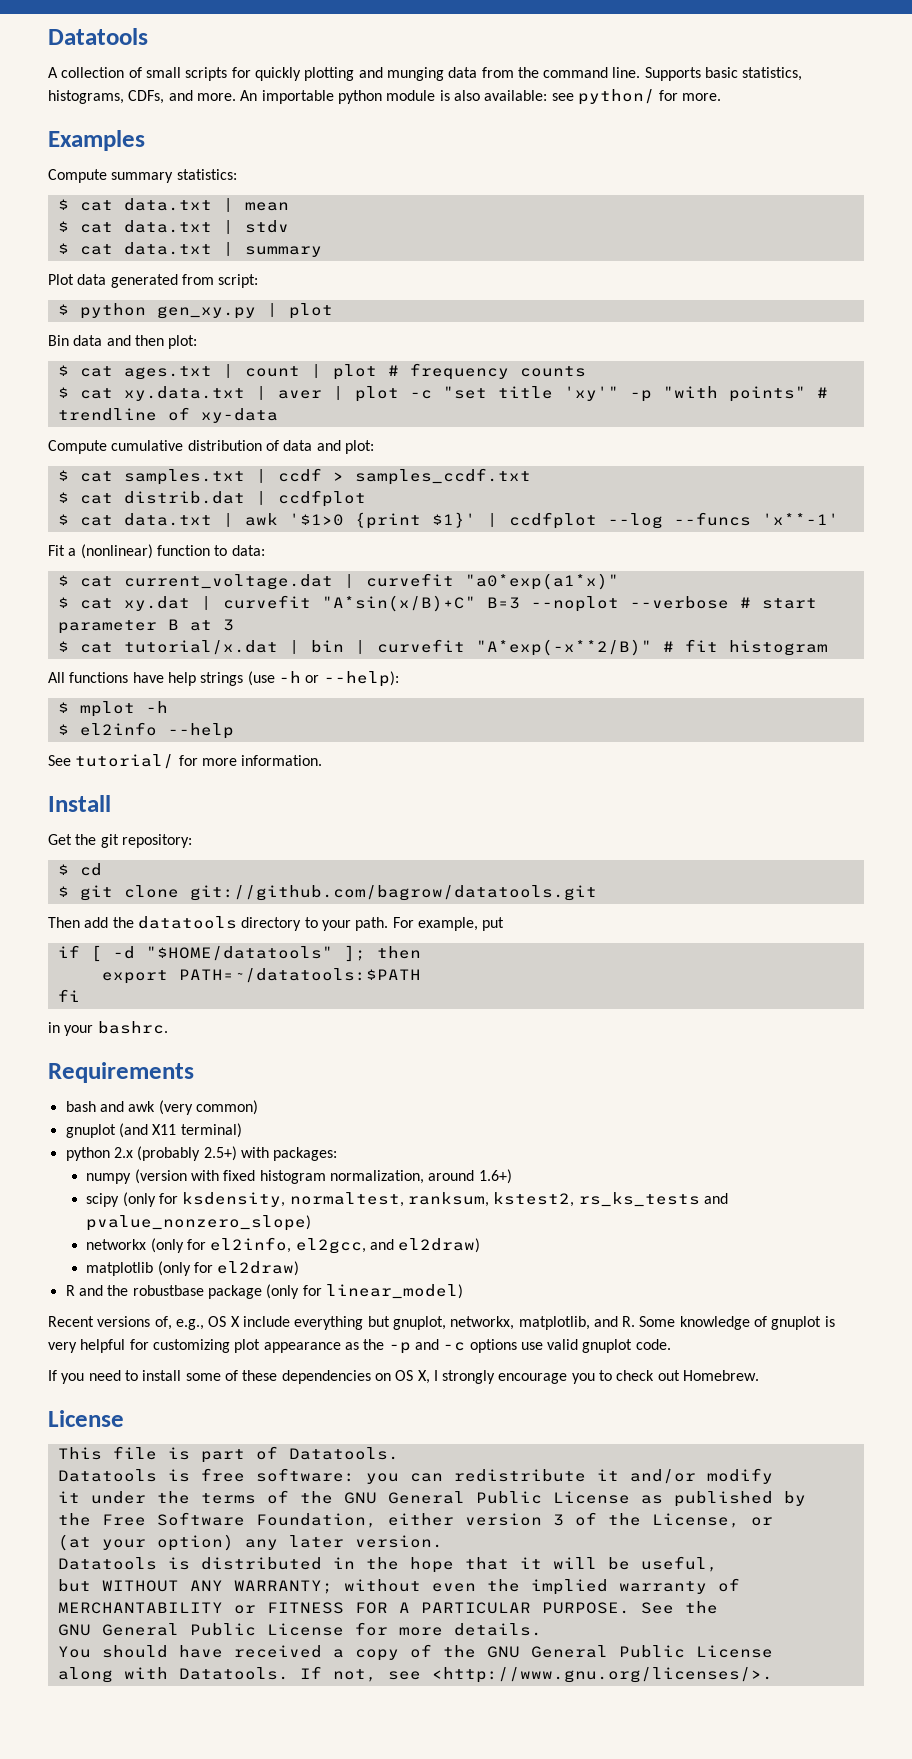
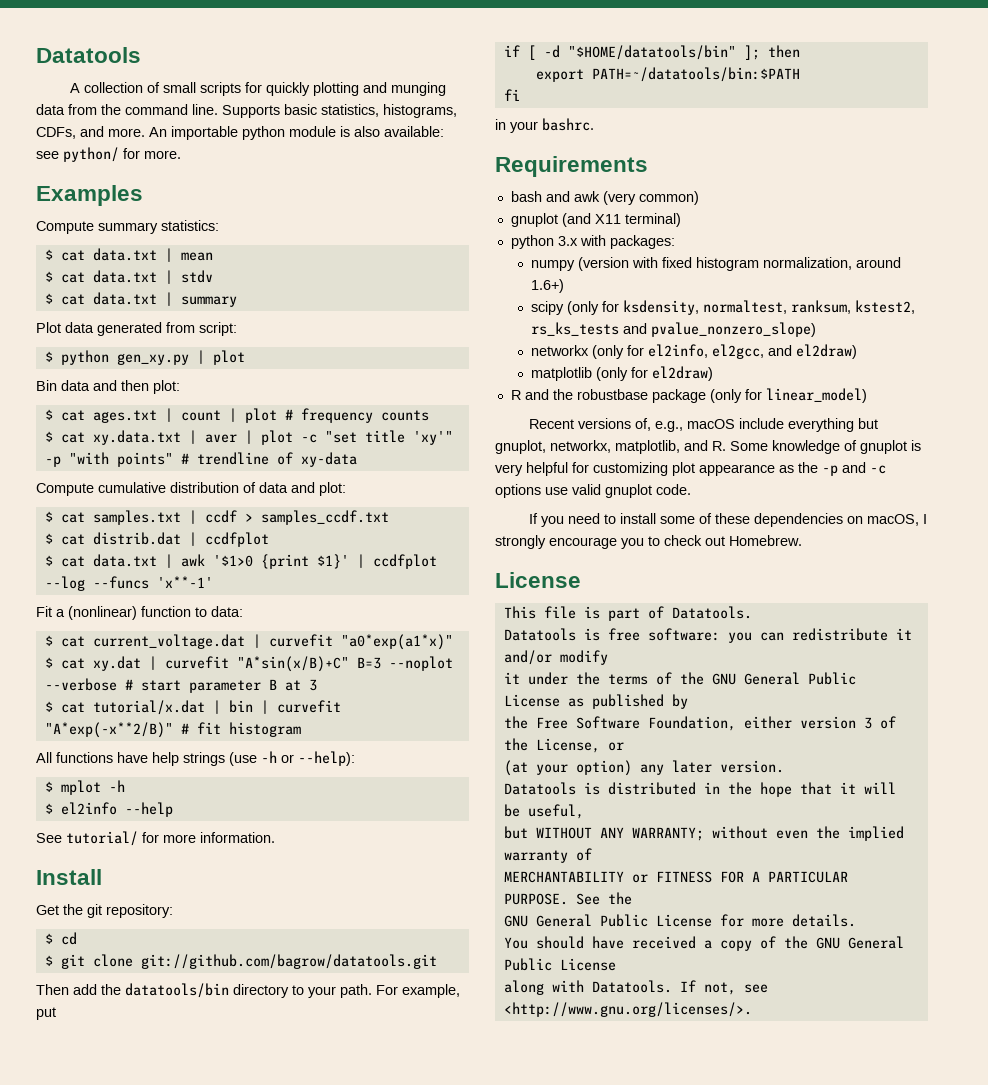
- Then add the datatools directory to your path.
+ Then add the datatools/bin directory to your path.
- if [ -d "$HOME/datatools" ]; then
+ if [ -d "$HOME/datatools/bin" ]; then
- export PATH=~/datatools:$PATH
+ export PATH=~/datatools/bin:$PATH
- python 2.x (probably 2.5+) with packages:
+ python 3.x with packages:
- Recent versions of, e.g., OS X include everything but gnuplot, networkx, matplotlib, and R. Some knowledge of gnuplot is very helpful for customizing plot appearance as the -p and -c options use valid gnuplot code.
+ Recent versions of, e.g., macOS include everything but gnuplot, networkx, matplotlib, and R. Some knowledge of gnuplot is very helpful for customizing plot appearance as the -p and -c options use valid gnuplot code.
- If you need to install some of these dependencies on OS X, I strongly encourage you to check out Homebrew.
+ If you need to install some of these dependencies on macOS, I strongly encourage you to check out Homebrew.

